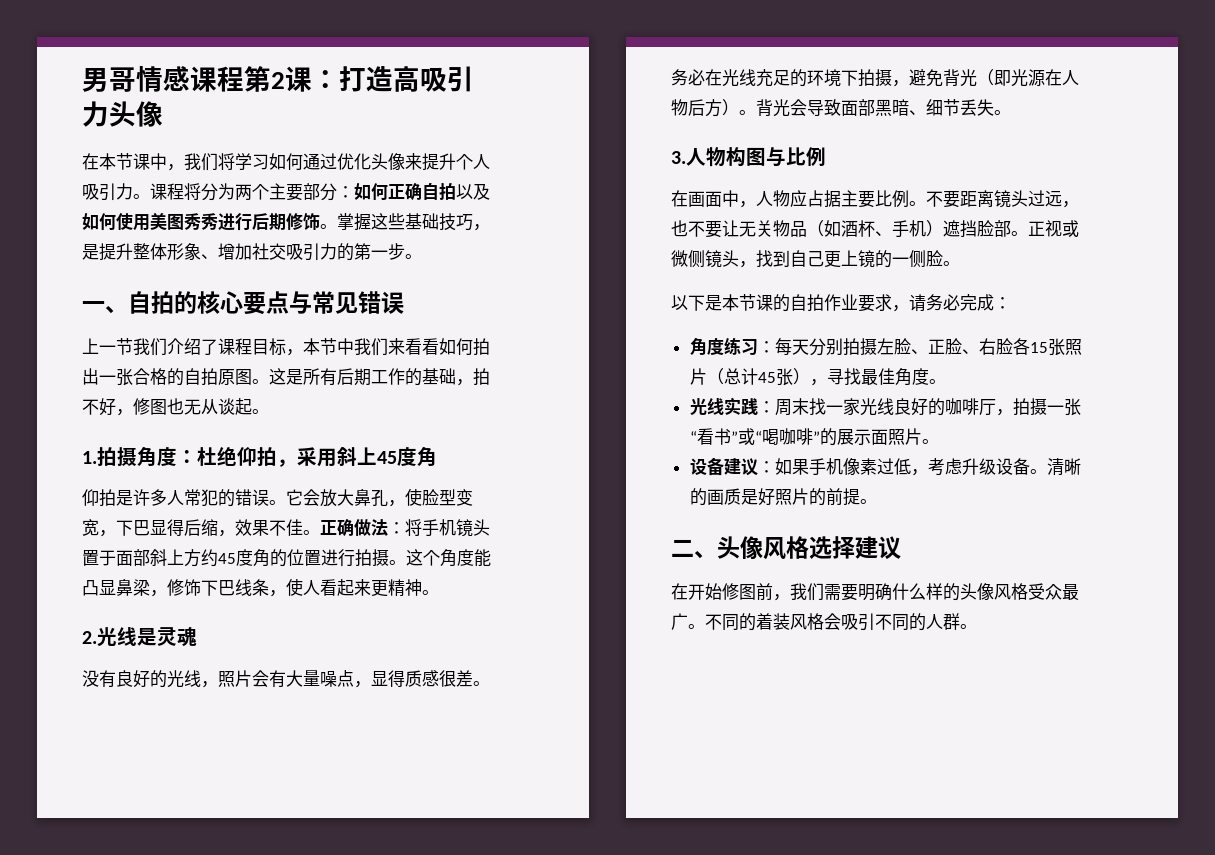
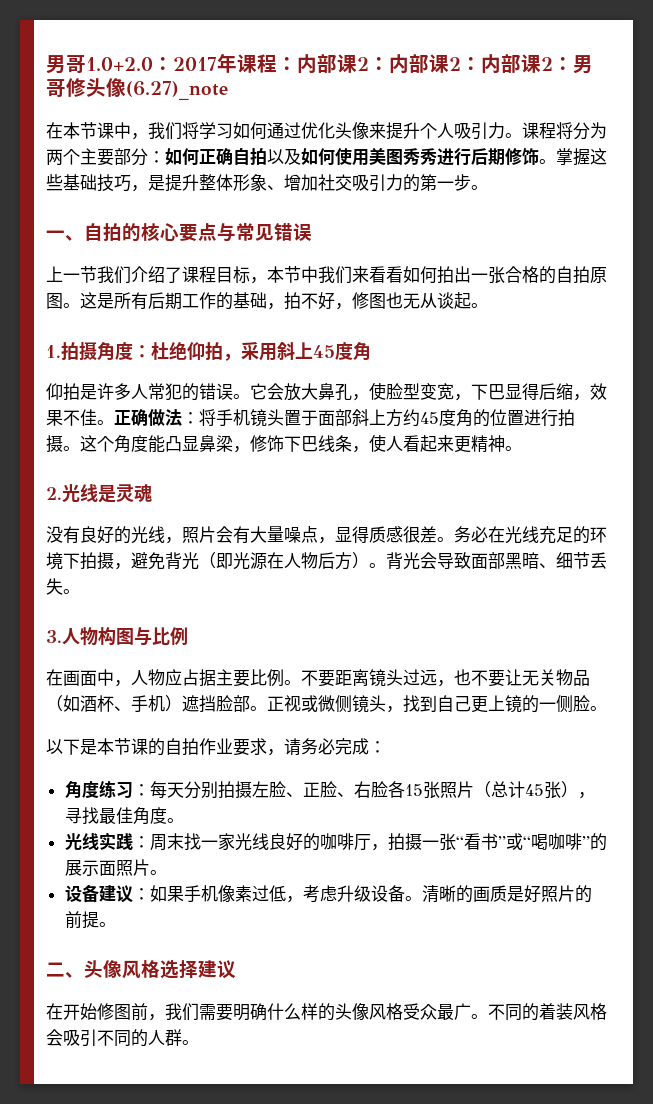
- 男哥情感课程第2课：打造高吸引力头像
+ 男哥1.0+2.0：2017年课程：内部课2：内部课2：内部课2：男哥修头像(6.27)_note

